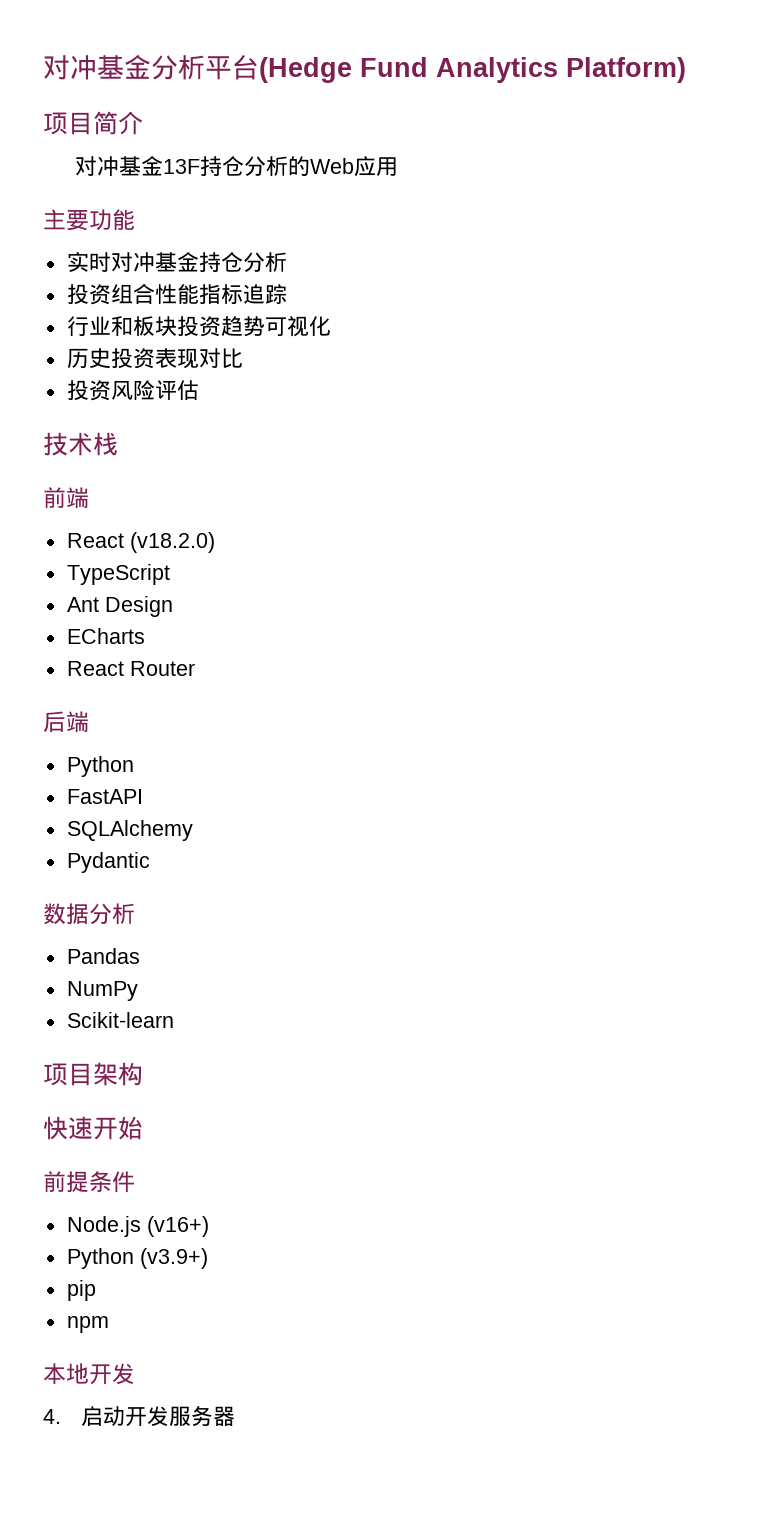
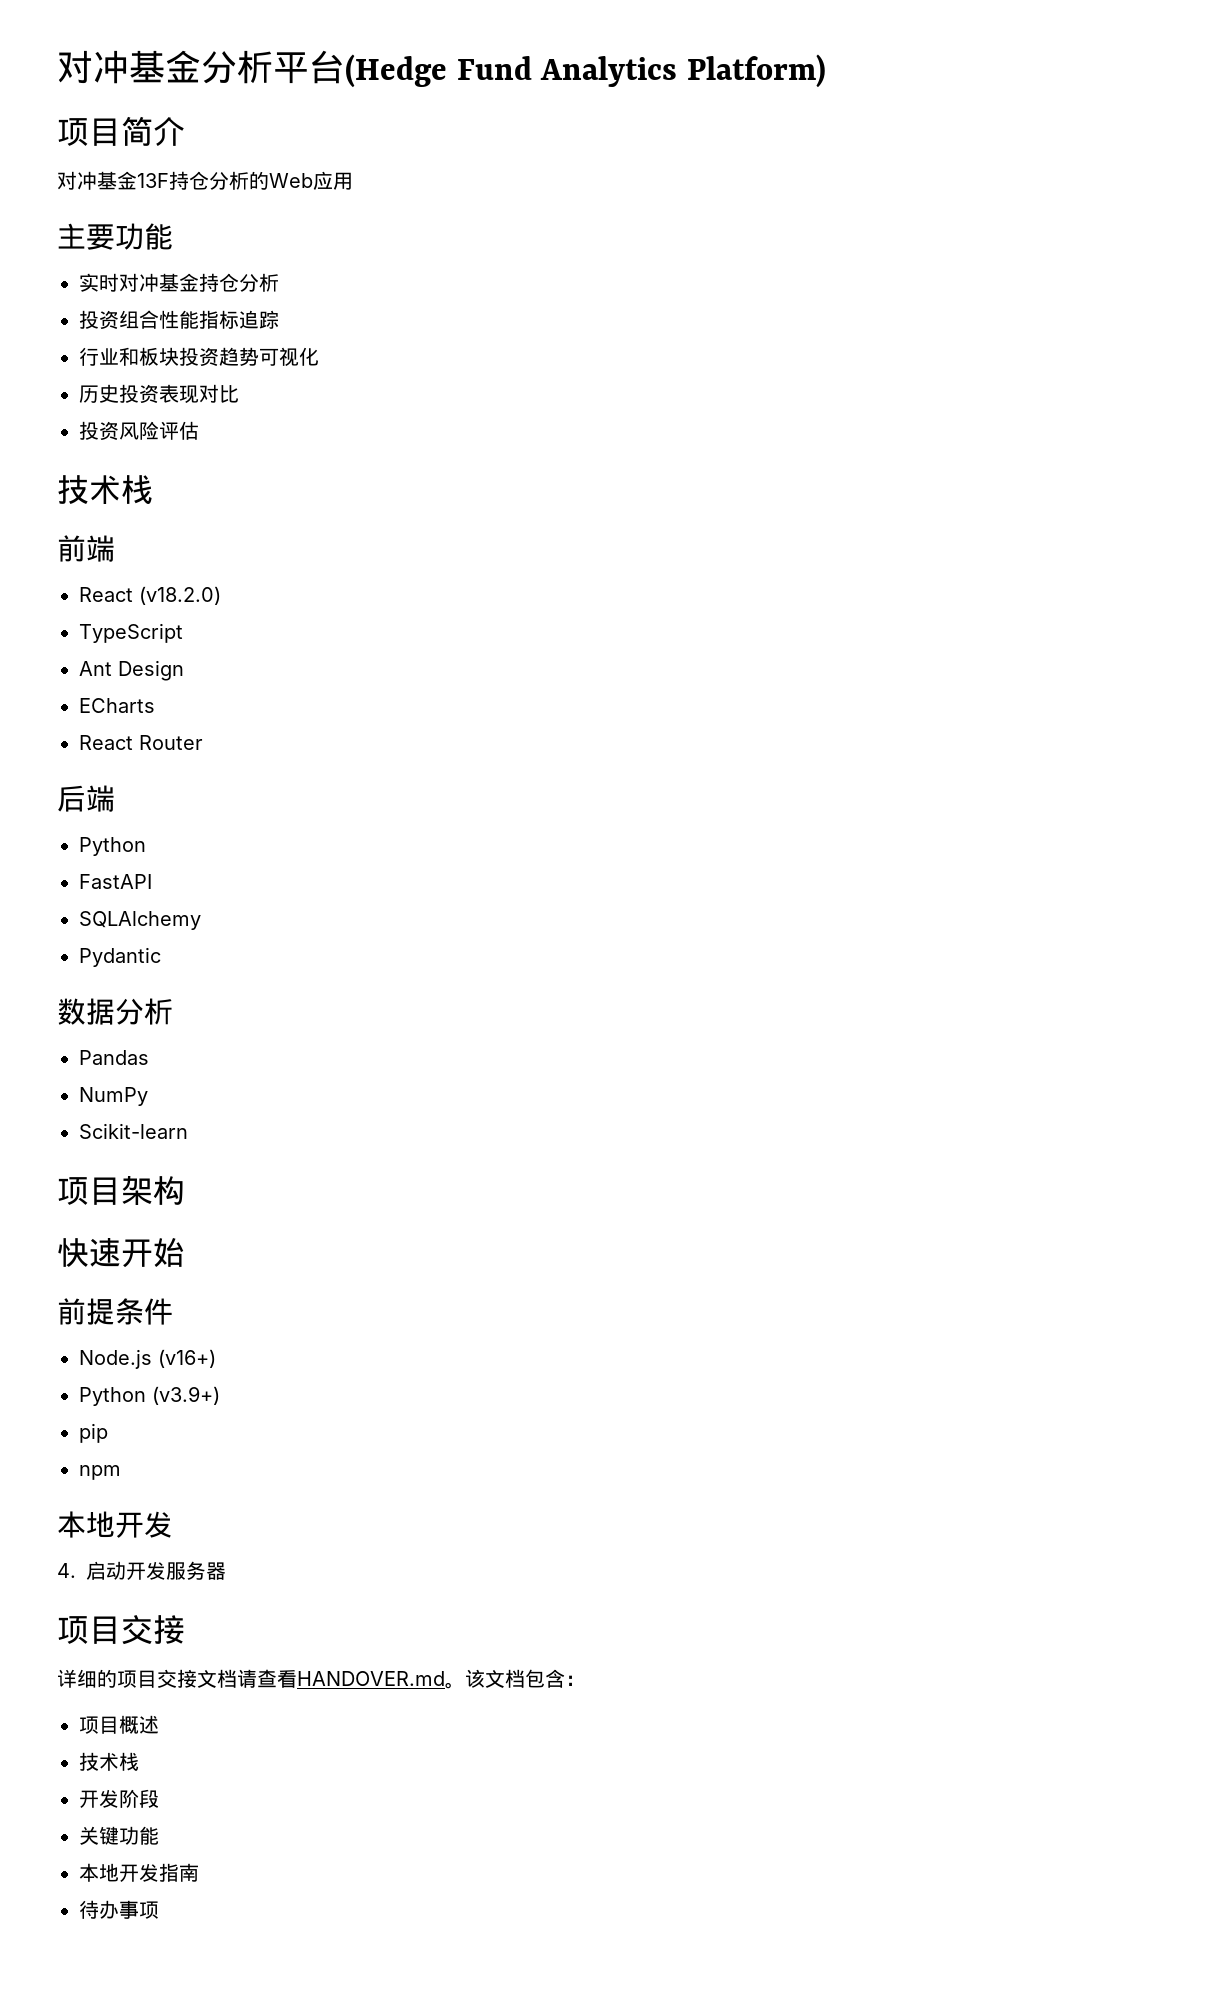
  4.启动开发服务器
+ 项目交接
+ 详细的项目交接文档请查看HANDOVER.md。该文档包含：
+ 项目概述
+ 技术栈
+ 开发阶段
+ 关键功能
+ 本地开发指南
+ 待办事项

